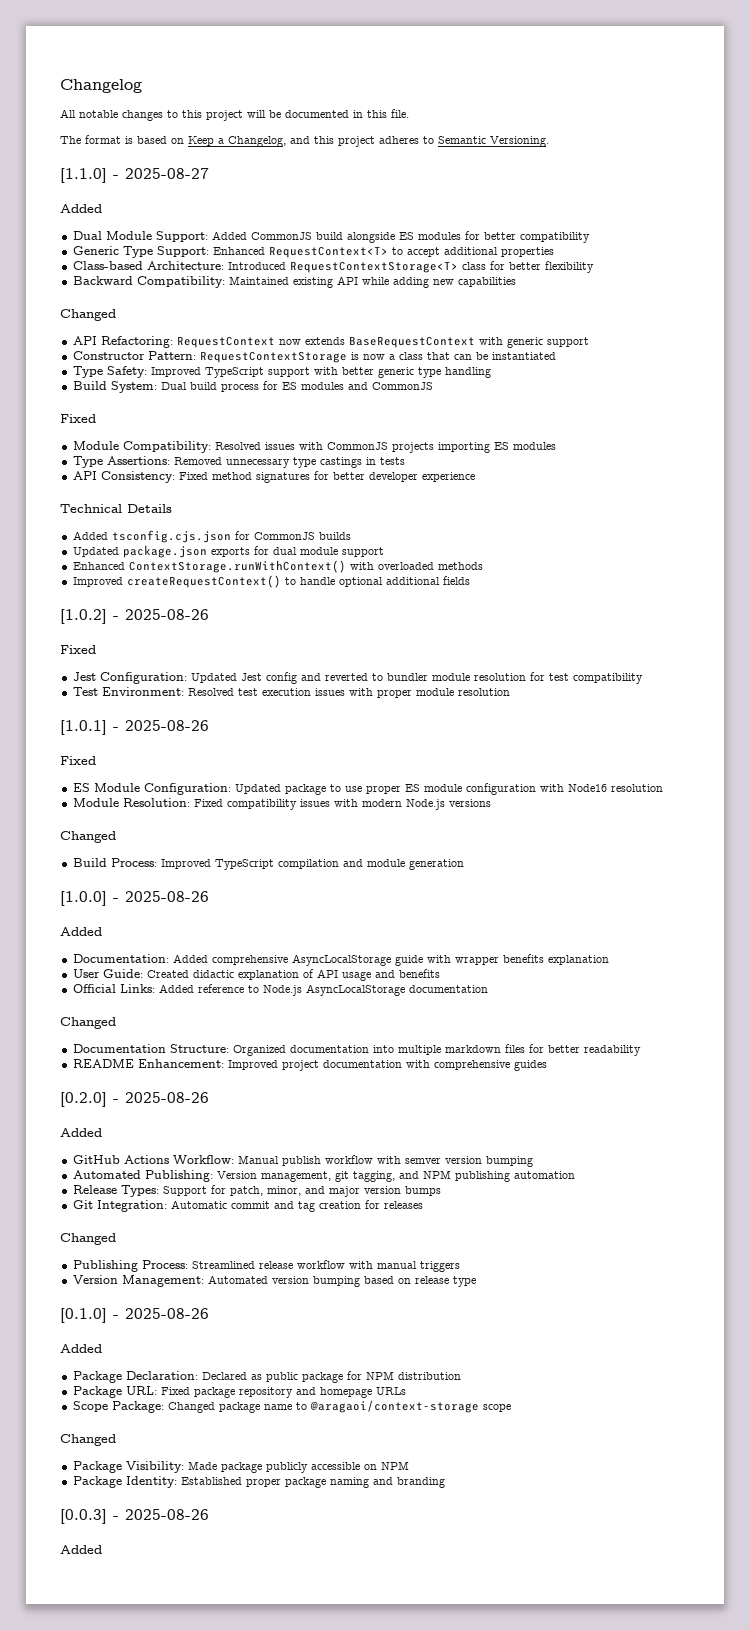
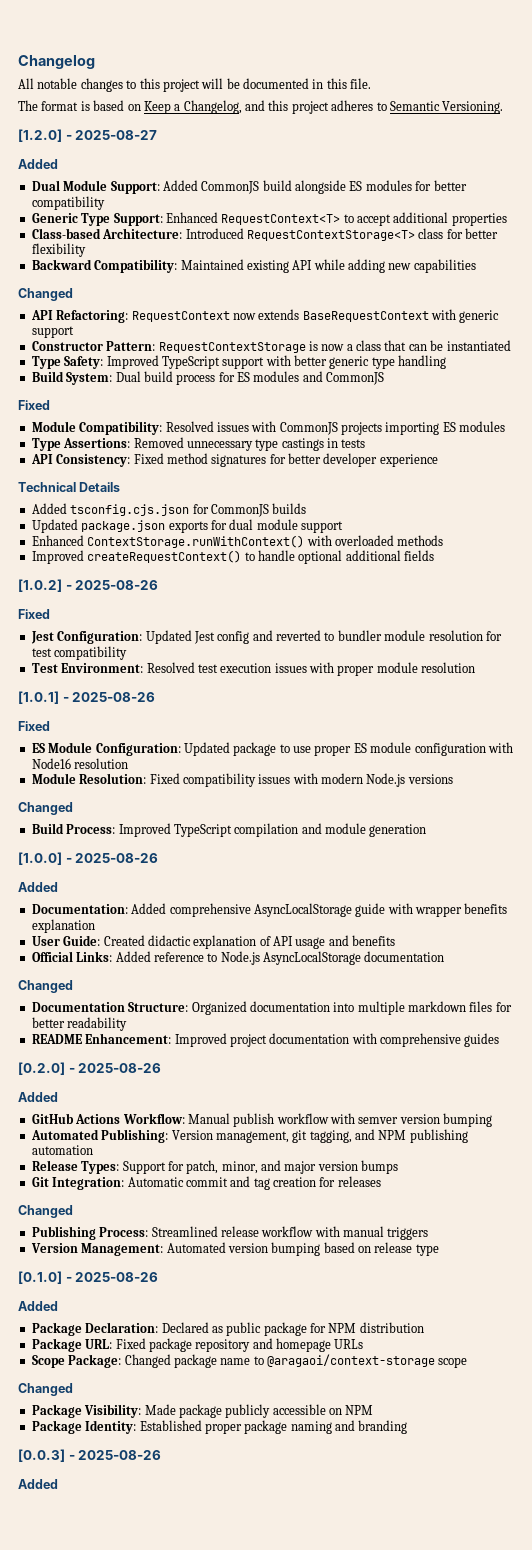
- [1.1.0] - 2025-08-27
+ [1.2.0] - 2025-08-27

